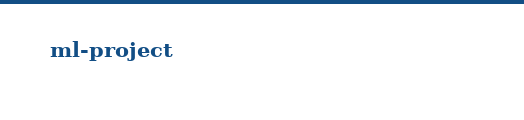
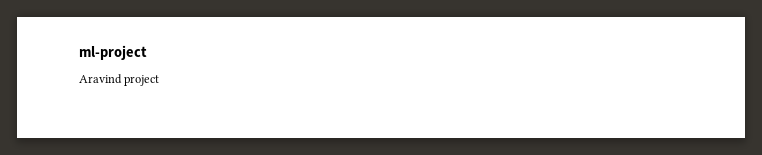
+ Aravind project

